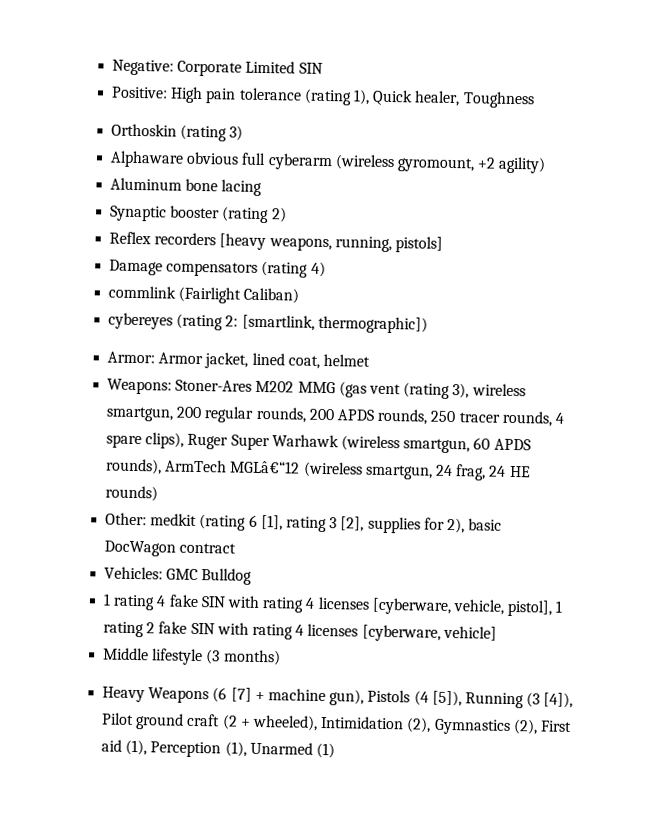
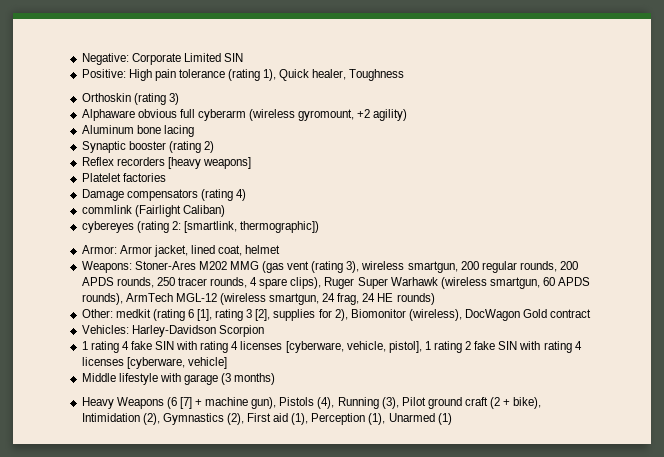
- Reflex recorders [heavy weapons, running, pistols]
+ Reflex recorders [heavy weapons]
+ Platelet factories
- Weapons: Stoner-Ares M202 MMG (gas vent (rating 3), wireless smartgun, 200 regular rounds, 200 APDS rounds, 250 tracer rounds, 4 spare clips), Ruger Super Warhawk (wireless smartgun, 60 APDS rounds), ArmTech MGLâ€“12 (wireless smartgun, 24 frag, 24 HE rounds)
+ Weapons: Stoner-Ares M202 MMG (gas vent (rating 3), wireless smartgun, 200 regular rounds, 200 APDS rounds, 250 tracer rounds, 4 spare clips), Ruger Super Warhawk (wireless smartgun, 60 APDS rounds), ArmTech MGL-12 (wireless smartgun, 24 frag, 24 HE rounds)
- Other: medkit (rating 6 [1], rating 3 [2], supplies for 2), basic DocWagon contract
+ Other: medkit (rating 6 [1], rating 3 [2], supplies for 2), Biomonitor (wireless), DocWagon Gold contract
- Vehicles: GMC Bulldog
+ Vehicles: Harley-Davidson Scorpion
- Middle lifestyle (3 months)
+ Middle lifestyle with garage (3 months)
- Heavy Weapons (6 [7] + machine gun), Pistols (4 [5]), Running (3 [4]), Pilot ground craft (2 + wheeled), Intimidation (2), Gymnastics (2), First aid (1), Perception (1), Unarmed (1)
+ Heavy Weapons (6 [7] + machine gun), Pistols (4), Running (3), Pilot ground craft (2 + bike), Intimidation (2), Gymnastics (2), First aid (1), Perception (1), Unarmed (1)

